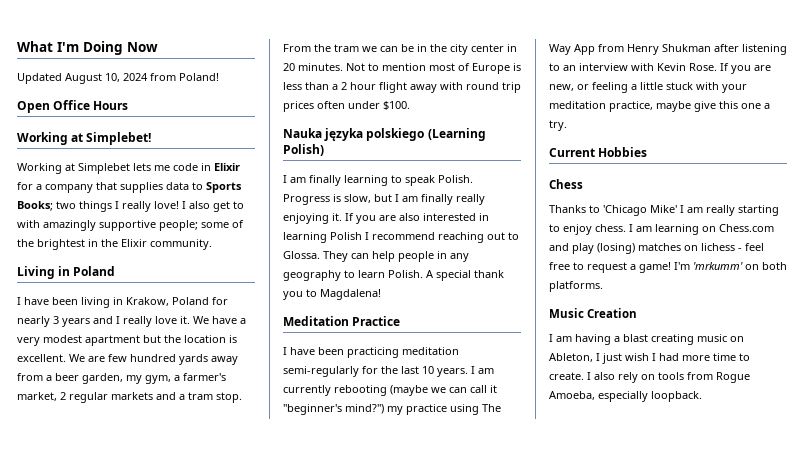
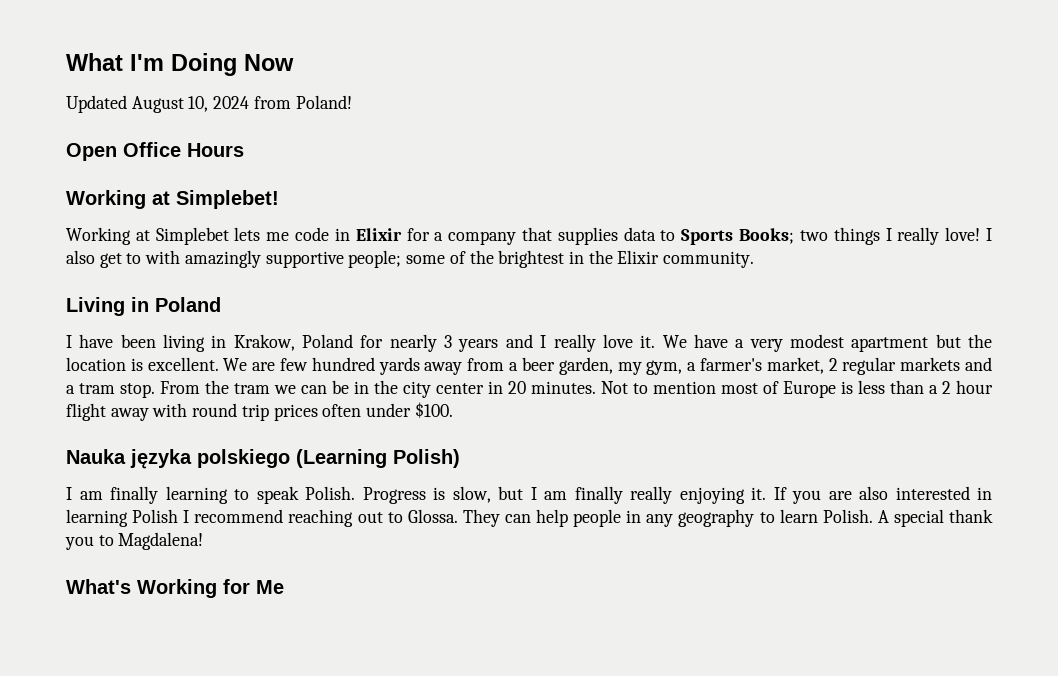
- Meditation Practice
- I have been practicing meditation semi-regularly for the last 10 years. I am currently rebooting (maybe we can call it "beginner's mind?") my practice using The Way App from Henry Shukman after listening to an interview with Kevin Rose. If you are new, or feeling a little stuck with your meditation practice, maybe give this one a try.
- Current Hobbies
- Chess
- Thanks to 'Chicago Mike' I am really starting to enjoy chess. I am learning on Chess.com and play (losing) matches on lichess - feel free to request a game! I'm 'mrkumm' on both platforms.
- Music Creation
- I am having a blast creating music on Ableton, I just wish I had more time to create. I also rely on tools from Rogue Amoeba, especially loopback.
+ What's Working for Me

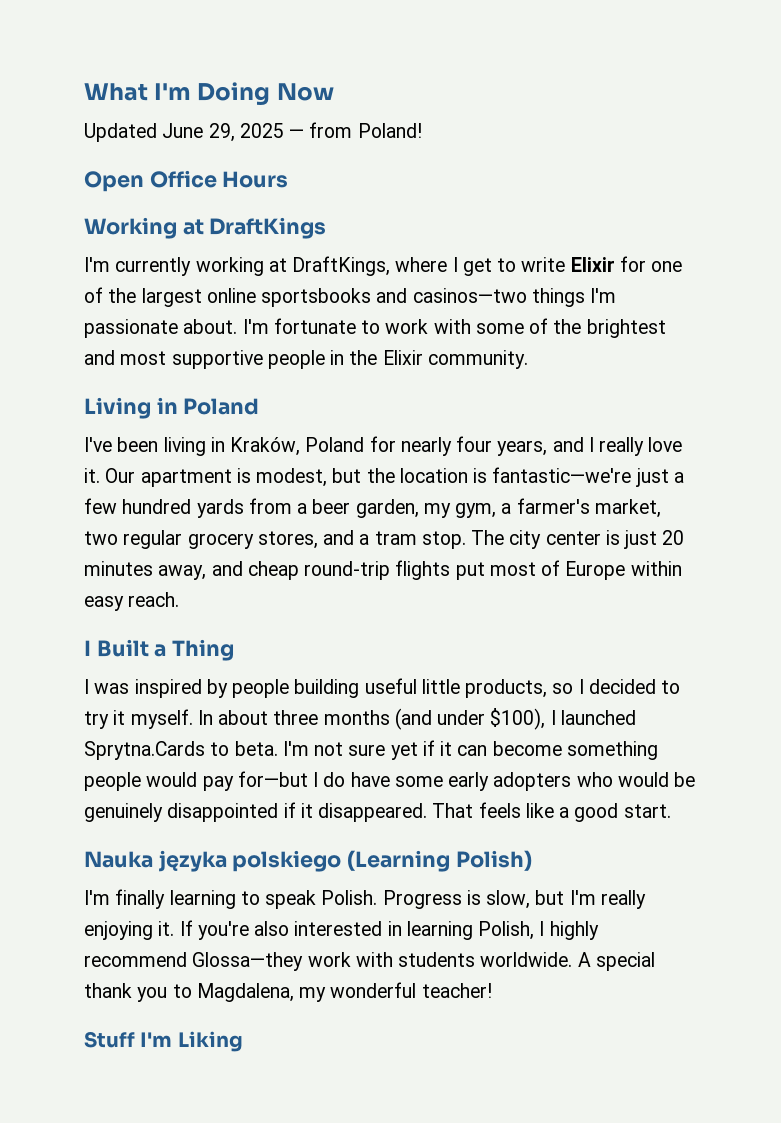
- Updated August 10, 2024 from Poland!
+ Updated June 29, 2025 — from Poland!
- Working at Simplebet!
- Working at Simplebet lets me code in Elixir for a company that supplies data to Sports Books; two things I really love! I also get to with amazingly supportive people; some of the brightest in the Elixir community.
+ Working at DraftKings
+ I'm currently working at DraftKings, where I get to write Elixir for one of the largest online sportsbooks and casinos—two things I'm passionate about. I'm fortunate to work with some of the brightest and most supportive people in the Elixir community.
- I have been living in Krakow, Poland for nearly 3 years and I really love it.
+ I've been living in Kraków, Poland for nearly four years, and I really love it.
- We have a very modest apartment but the location is excellent. We are few hundred yards away from a beer garden, my gym, a farmer's market, 2 regular markets and a tram stop. From the tram we can be in the city center in 20 minutes. Not to mention most of Europe is less than a 2 hour flight away with round trip prices often under $100.
+ Our apartment is modest, but the location is fantastic—we're just a few hundred yards from a beer garden, my gym, a farmer's market, two regular grocery stores, and a tram stop. The city center is just 20 minutes away, and cheap round-trip flights put most of Europe within easy reach.
+ I Built a Thing
+ I was inspired by people building useful little products, so I decided to try it myself. In about three months (and under $100), I launched Sprytna.Cards to beta. I'm not sure yet if it can become something people would pay for—but I do have some early adopters who would be genuinely disappointed if it disappeared. That feels like a good start.
- I am finally learning to speak Polish.
+ I'm finally learning to speak Polish.
- Progress is slow, but I am finally really enjoying it.
+ Progress is slow, but I'm really enjoying it.
- If you are also interested in learning Polish I recommend reaching out to Glossa. They can help people in any geography to learn Polish.
+ If you're also interested in learning Polish, I highly recommend Glossa—they work with students worldwide.
- A special thank you to Magdalena!
- What's Working for Me
+ A special thank you to Magdalena, my wonderful teacher!
+ Stuff I'm Liking

